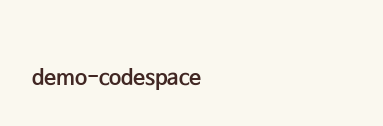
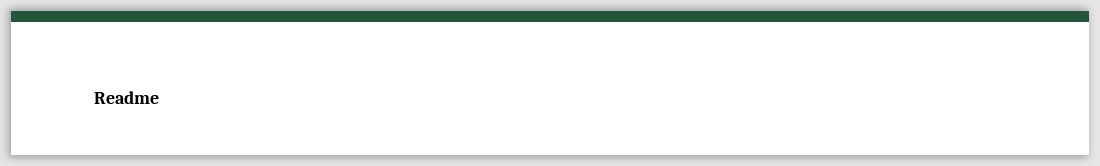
- demo-codespace
+ Readme

